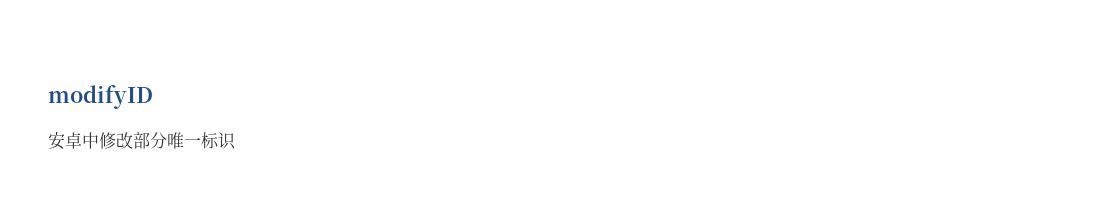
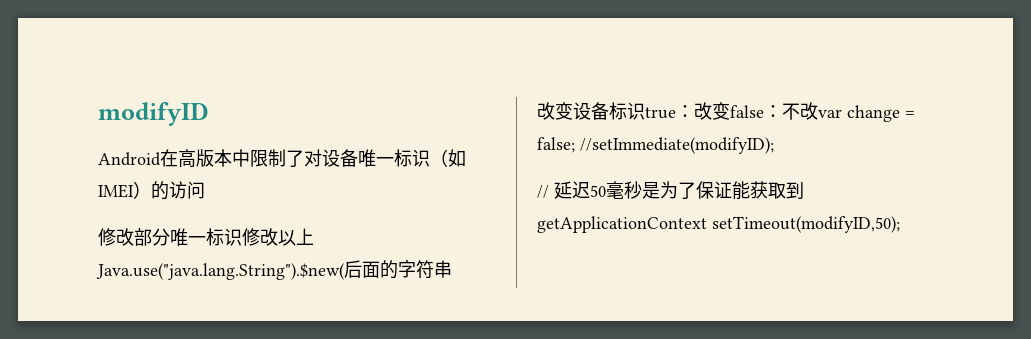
- 安卓中修改部分唯一标识
+ Android在高版本中限制了对设备唯一标识（如IMEI）的访问
+ 修改部分唯一标识修改以上Java.use("java.lang.String").$new(后面的字符串
+ 改变设备标识true：改变false：不改var change = false; //setImmediate(modifyID);
+ // 延迟50毫秒是为了保证能获取到getApplicationContext setTimeout(modifyID,50);

